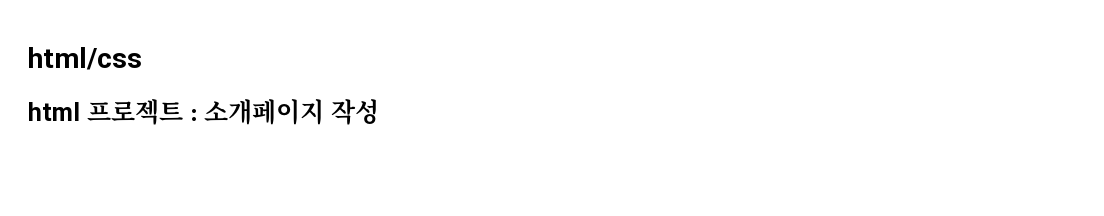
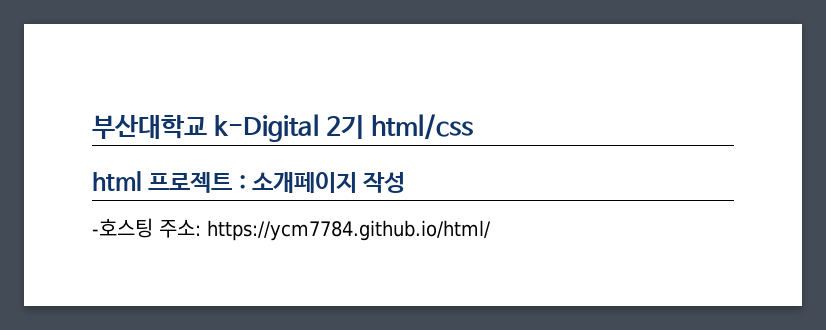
- html/css
+ 부산대학교 k-Digital 2기 html/css
+ -호스팅 주소: https://ycm7784.github.io/html/

